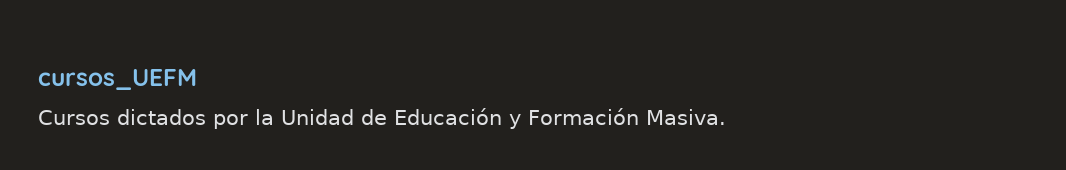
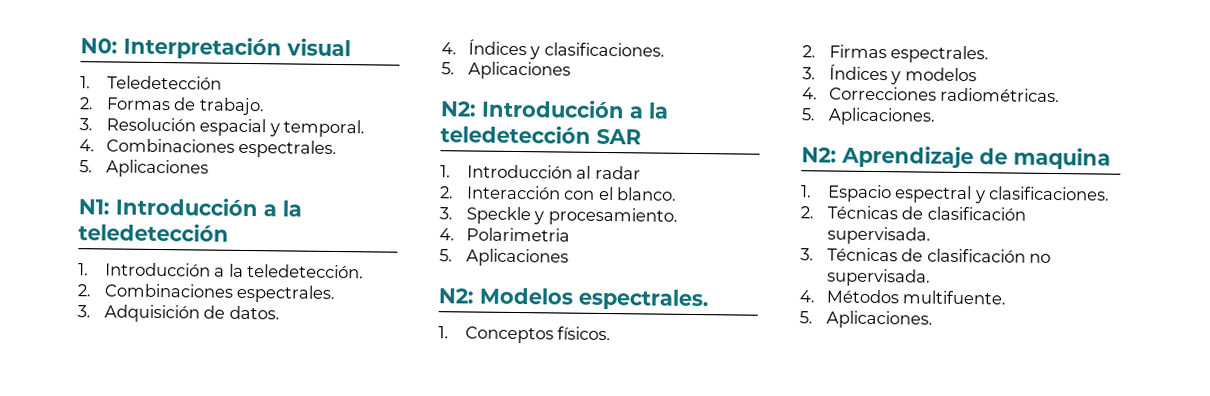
- cursos_UEFM
- Cursos dictados por la Unidad de Educación y Formación Masiva.
+ N0: Interpretación visual
+ 1. Teledetección
+ 2. Formas de trabajo.
+ 3. Resolución espacial y temporal.
+ 4. Combinaciones espectrales.
+ 5. Aplicaciones
+ N1: Introducción a la teledetección
+ 1. Introducción a la teledetección.
+ 2. Combinaciones espectrales.
+ 3. Adquisición de datos.
+ 4. Índices y clasificaciones.
+ 5. Aplicaciones
+ N2: Introducción a la teledetección SAR
+ 1. Introducción al radar
+ 2. Interacción con el blanco.
+ 3. Speckle y procesamiento.
+ 4. Polarimetria
+ 5. Aplicaciones
+ N2: Modelos espectrales.
+ 1. Conceptos físicos.
+ 2. Firmas espectrales.
+ 3. Índices y modelos
+ 4. Correcciones radiométricas.
+ 5. Aplicaciones.
+ N2: Aprendizaje de maquina
+ 1. Espacio espectral y clasificaciones.
+ 2. Técnicas de clasificación supervisada.
+ 3. Técnicas de clasificación no supervisada.
+ 4. Métodos multifuente.
+ 5. Aplicaciones.

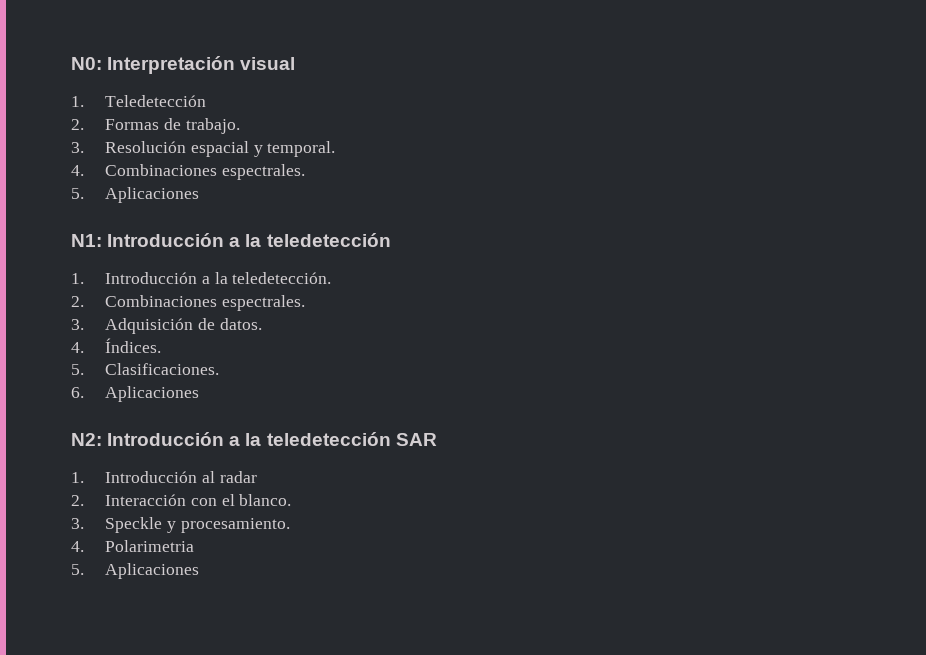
- 4. Índices y clasificaciones.
- 5. Aplicaciones
+ 4. Índices.
+ 5. Clasificaciones.
+ 6. Aplicaciones
- N2: Modelos espectrales.
- 1. Conceptos físicos.
- 2. Firmas espectrales.
- 3. Índices y modelos
- 4. Correcciones radiométricas.
- 5. Aplicaciones.
- N2: Aprendizaje de maquina
- 1. Espacio espectral y clasificaciones.
- 2. Técnicas de clasificación supervisada.
- 3. Técnicas de clasificación no supervisada.
- 4. Métodos multifuente.
- 5. Aplicaciones.

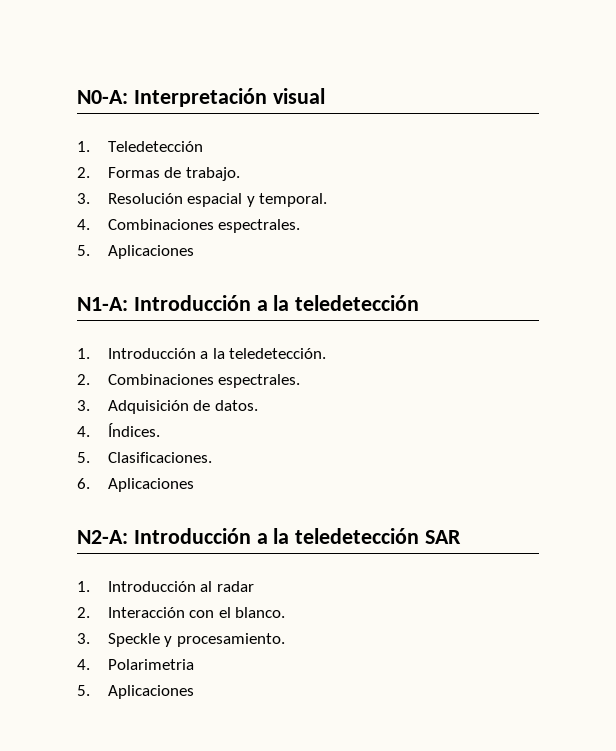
- N0: Interpretación visual
+ N0-A: Interpretación visual
- N1: Introducción a la teledetección
+ N1-A: Introducción a la teledetección
- N2: Introducción a la teledetección SAR
+ N2-A: Introducción a la teledetección SAR

